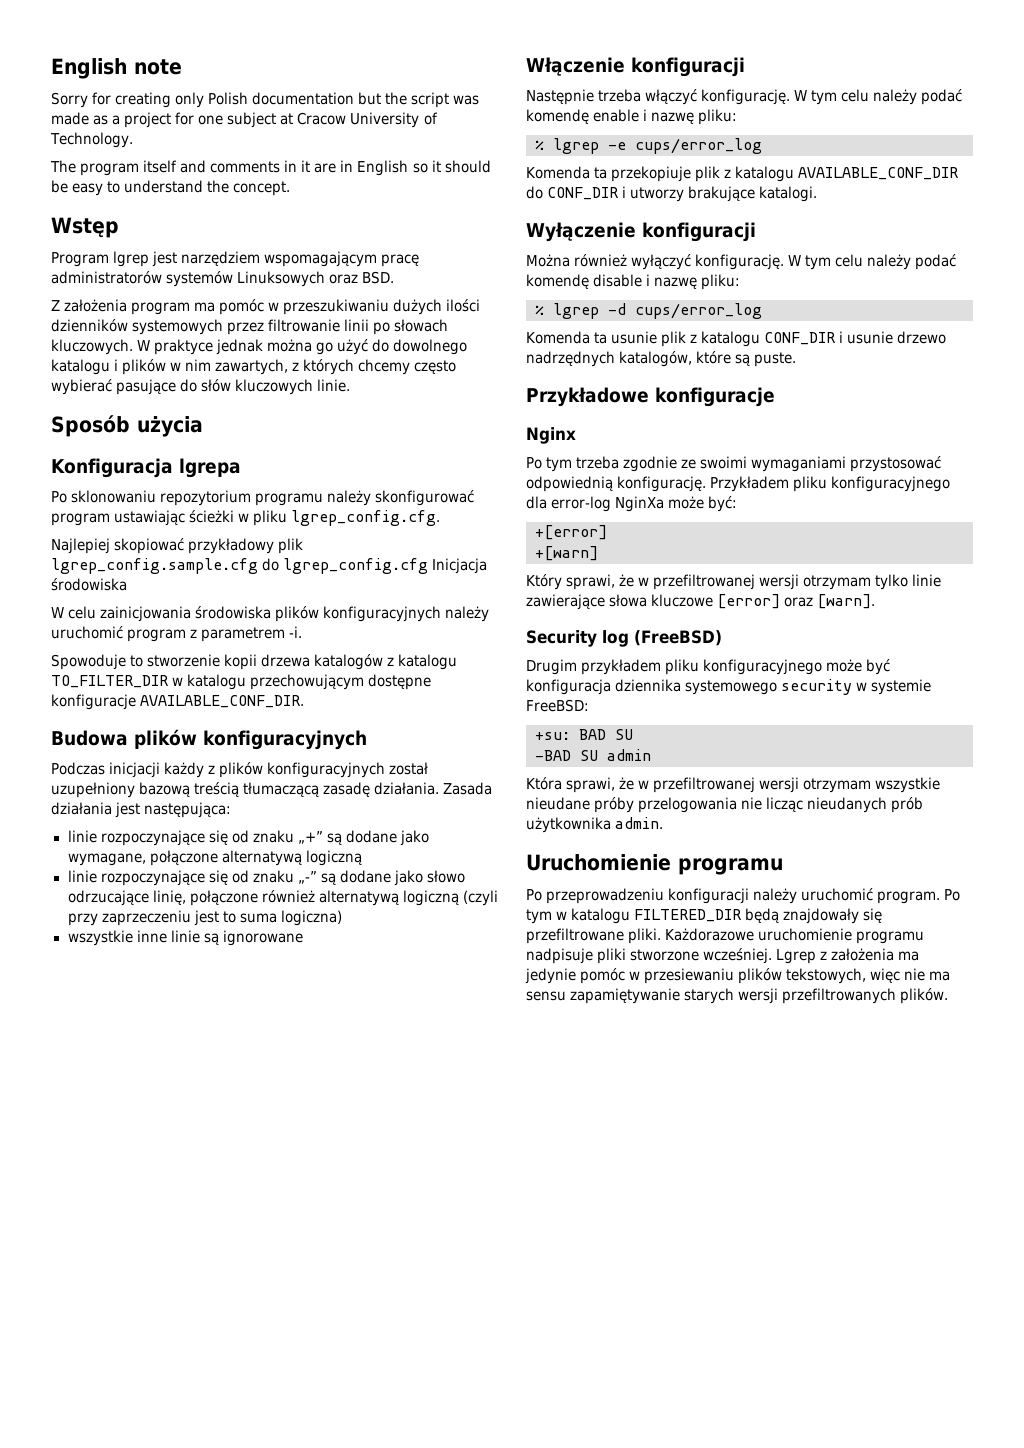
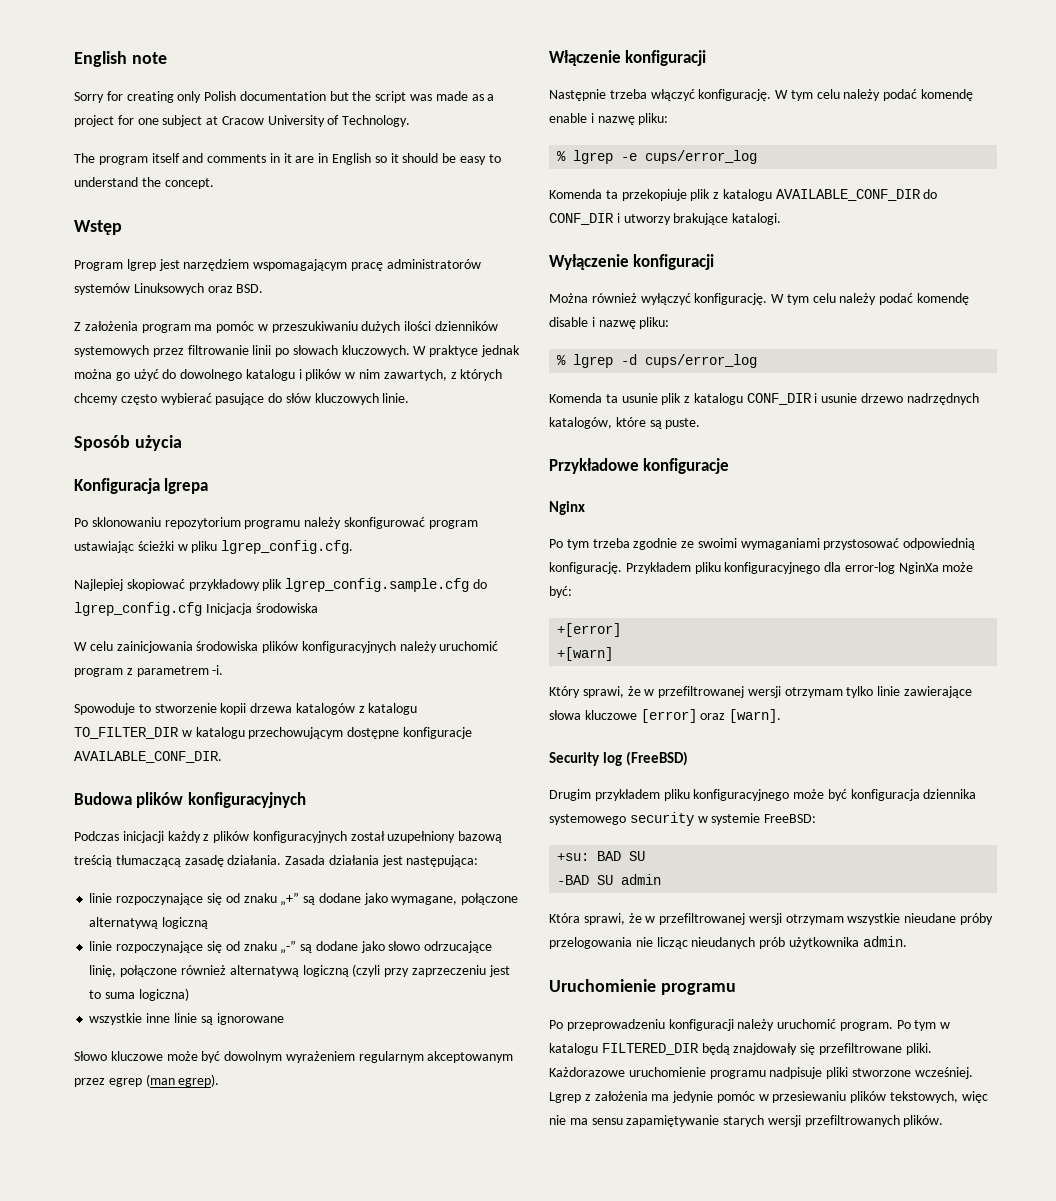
+ Słowo kluczowe może być dowolnym wyrażeniem regularnym akceptowanym przez egrep (man egrep).

